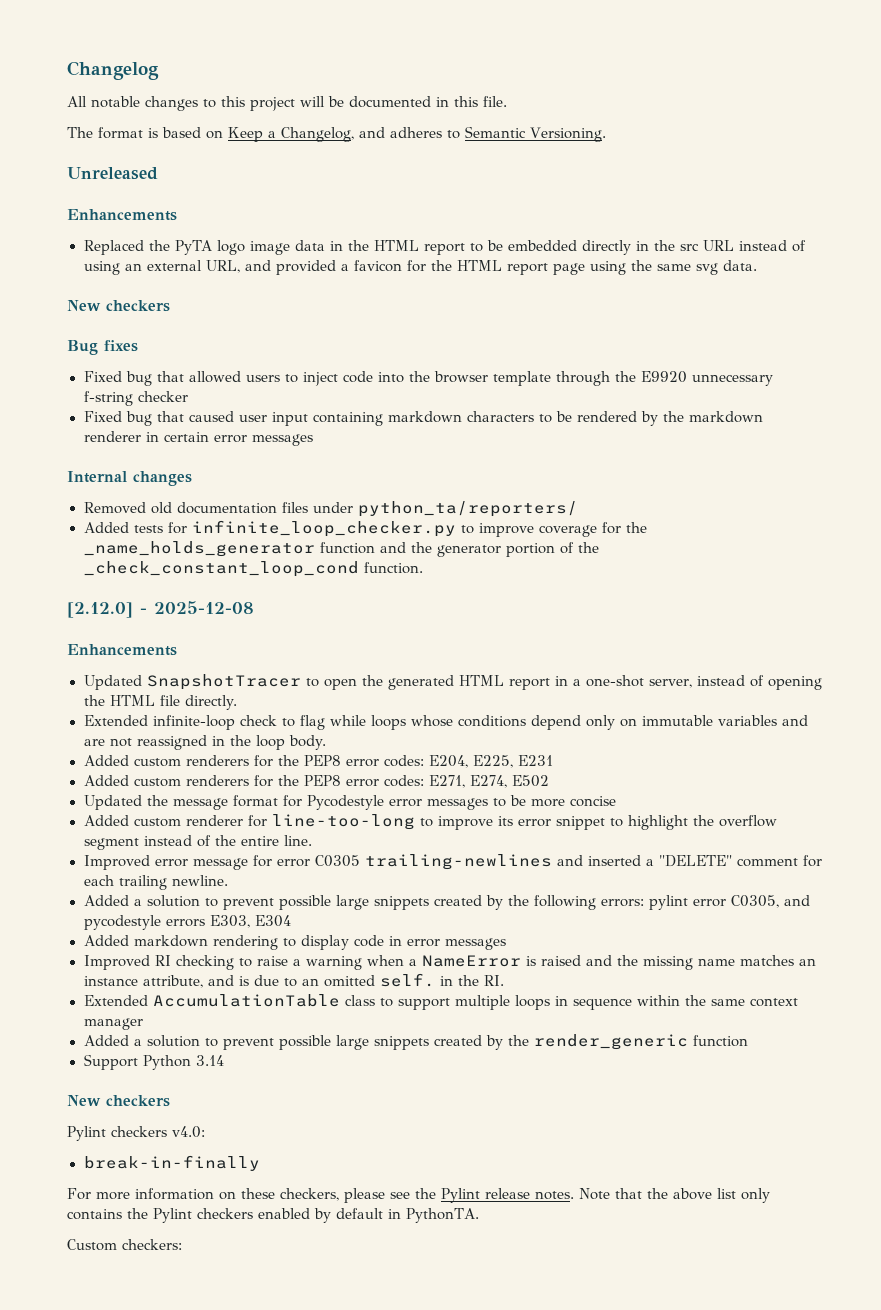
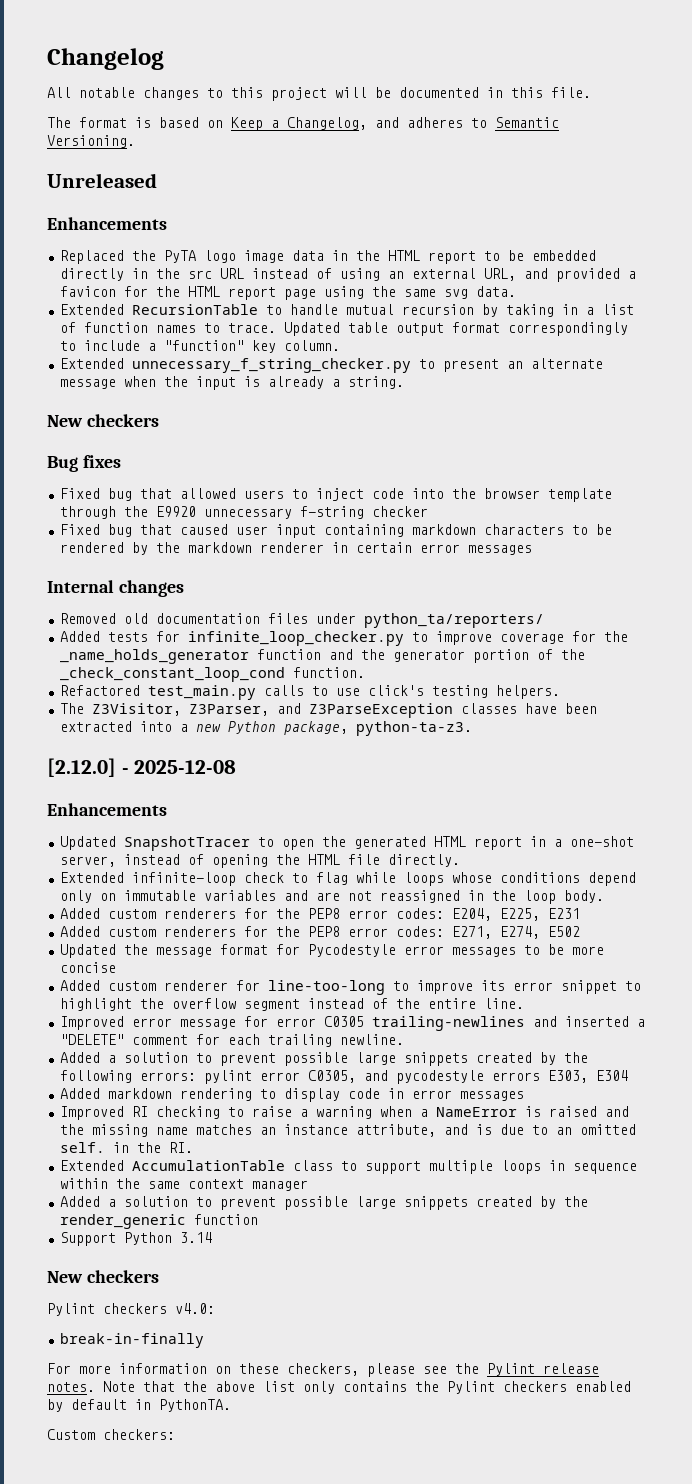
+ Extended RecursionTable to handle mutual recursion by taking in a list of function names to trace. Updated table output format correspondingly to include a "function" key column.
+ Extended unnecessary_f_string_checker.py to present an alternate message when the input is already a string.
+ Refactored test_main.py calls to use click's testing helpers.
+ The Z3Visitor, Z3Parser, and Z3ParseException classes have been extracted into a new Python package, python-ta-z3.

